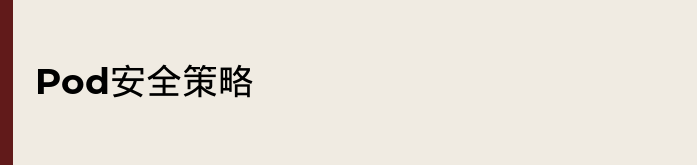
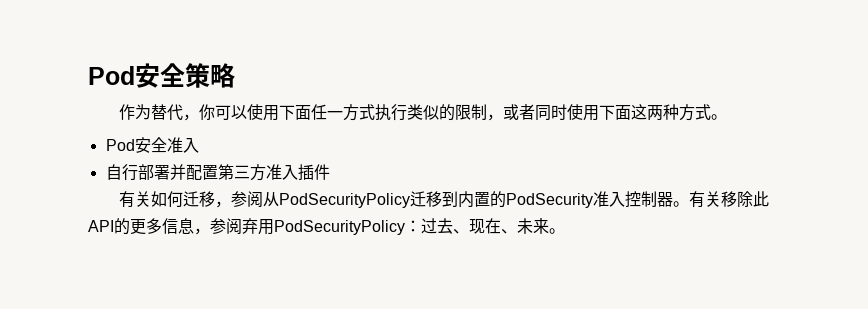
+ 作为替代，你可以使用下面任一方式执行类似的限制，或者同时使用下面这两种方式。
+ Pod安全准入
+ 自行部署并配置第三方准入插件
+ 有关如何迁移，参阅从PodSecurityPolicy迁移到内置的PodSecurity准入控制器。有关移除此API的更多信息，参阅弃用PodSecurityPolicy：过去、现在、未来。

